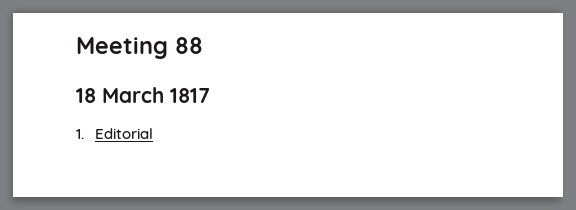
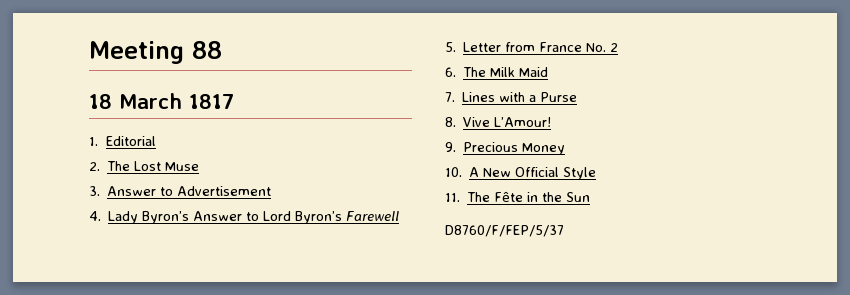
+ 2. The Lost Muse
+ 3. Answer to Advertisement
+ 4. Lady Byron’s Answer to Lord Byron’s Farewell
+ 5. Letter from France No. 2
+ 6. The Milk Maid
+ 7. Lines with a Purse
+ 8. Vive L’Amour!
+ 9. Precious Money
+ 10. A New Official Style
+ 11. The Fête in the Sun
+ D8760/F/FEP/5/37

